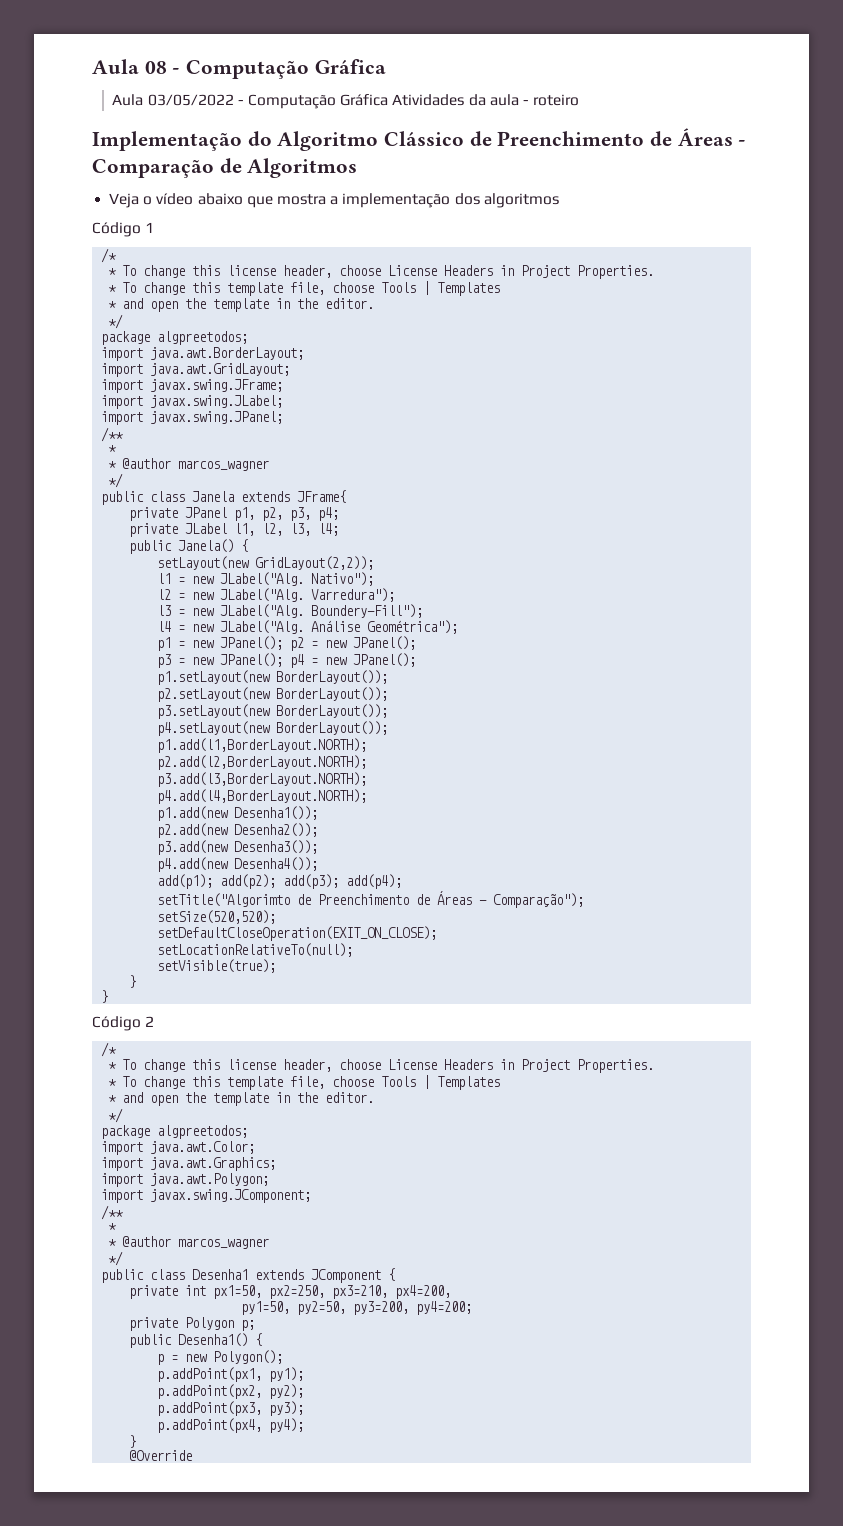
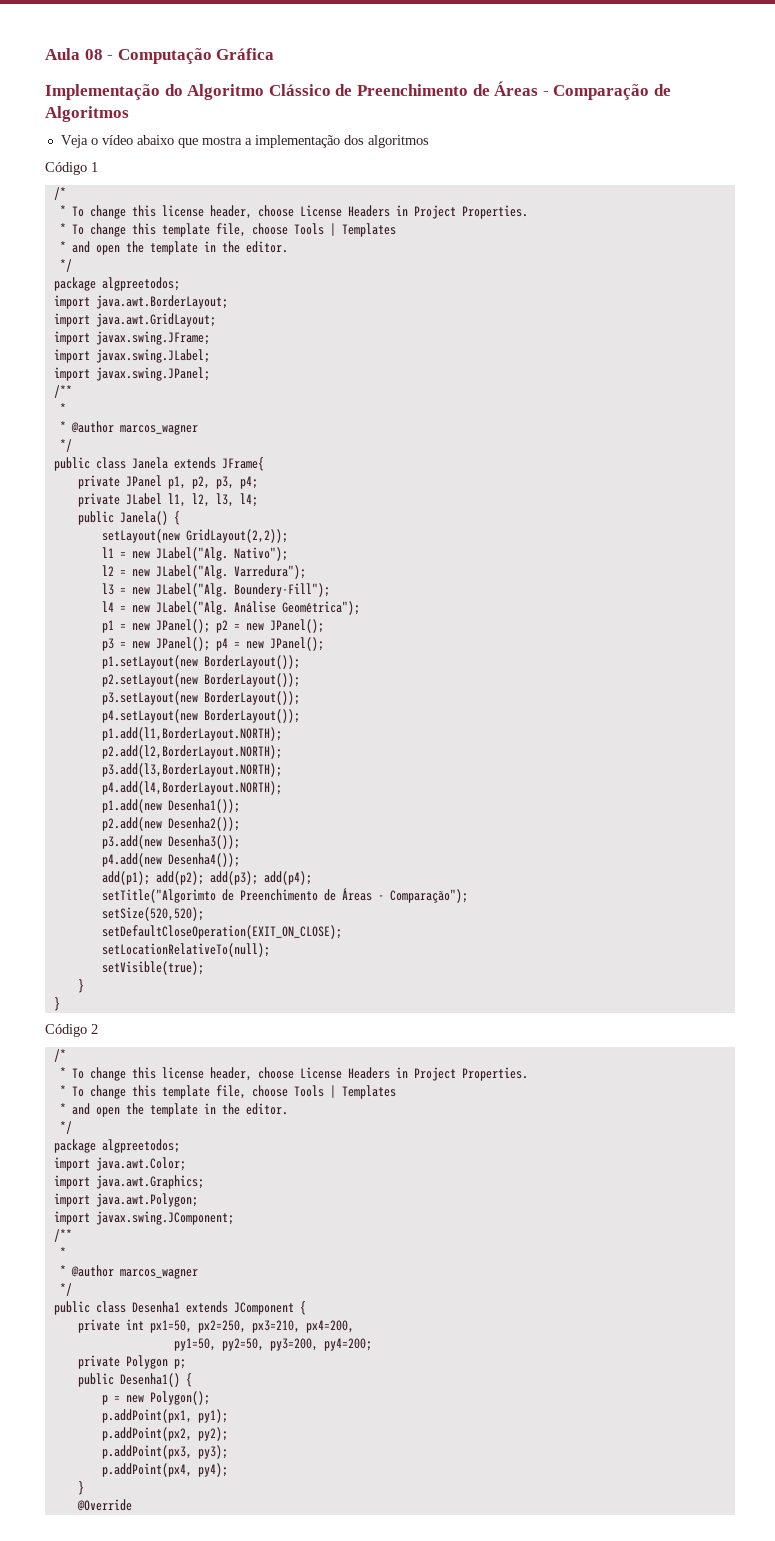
- Aula 03/05/2022 - Computação Gráfica Atividades da aula - roteiro

